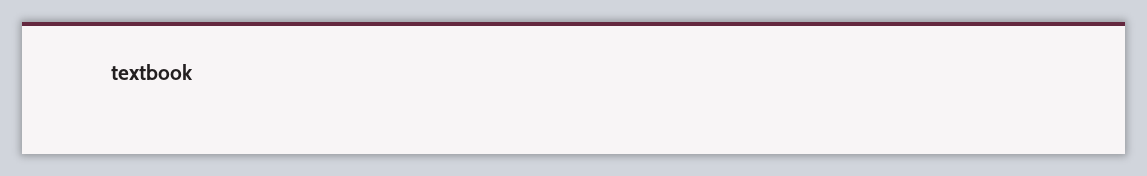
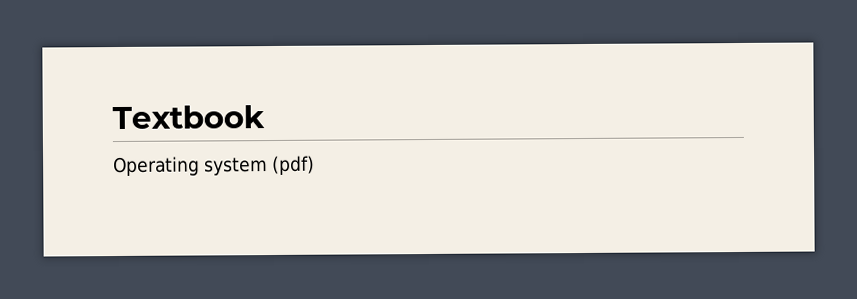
- textbook
+ Textbook
+ Operating system (pdf)

